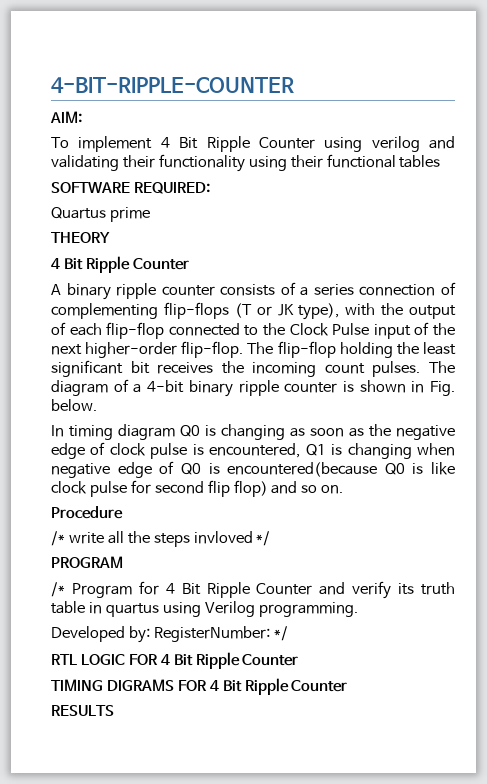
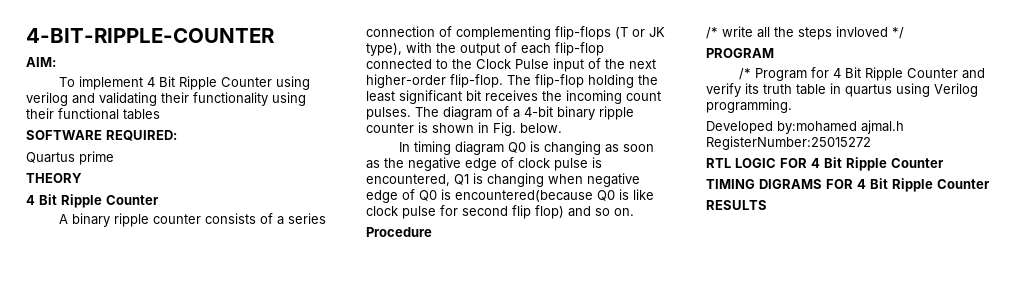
- Developed by: RegisterNumber: */
+ Developed by:mohamed ajmal.h RegisterNumber:25015272

